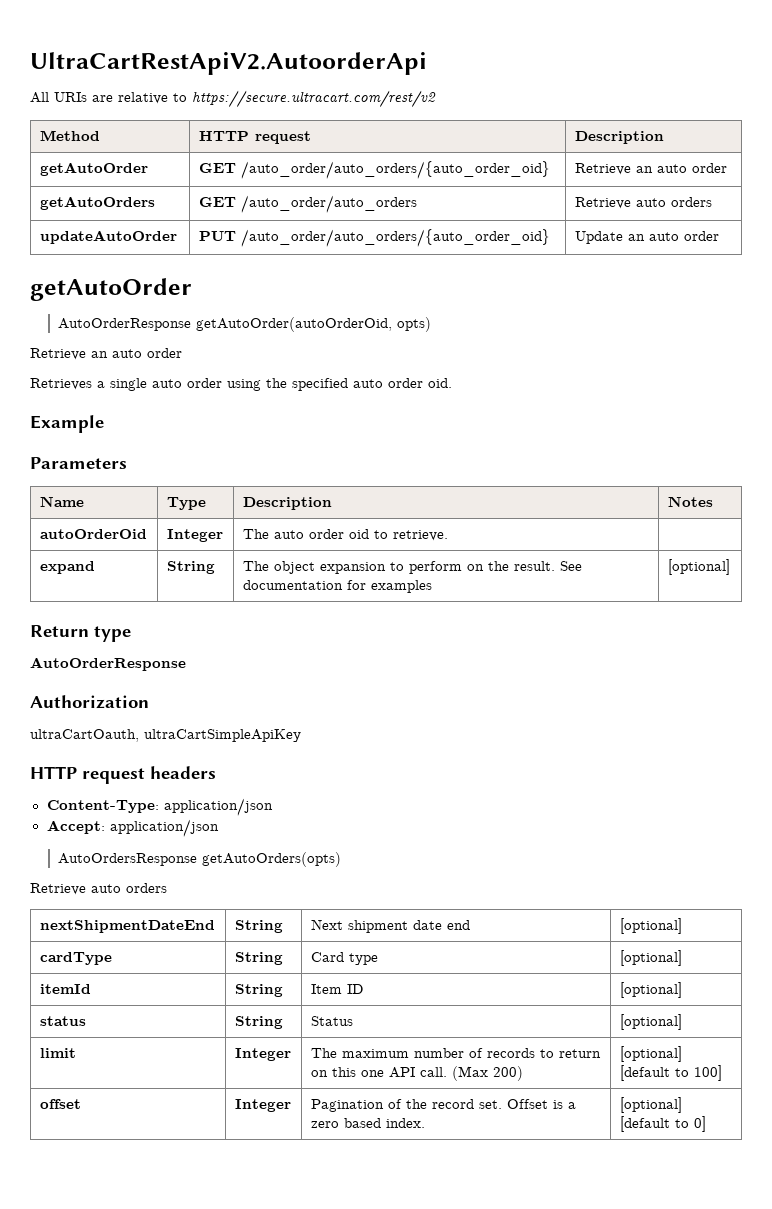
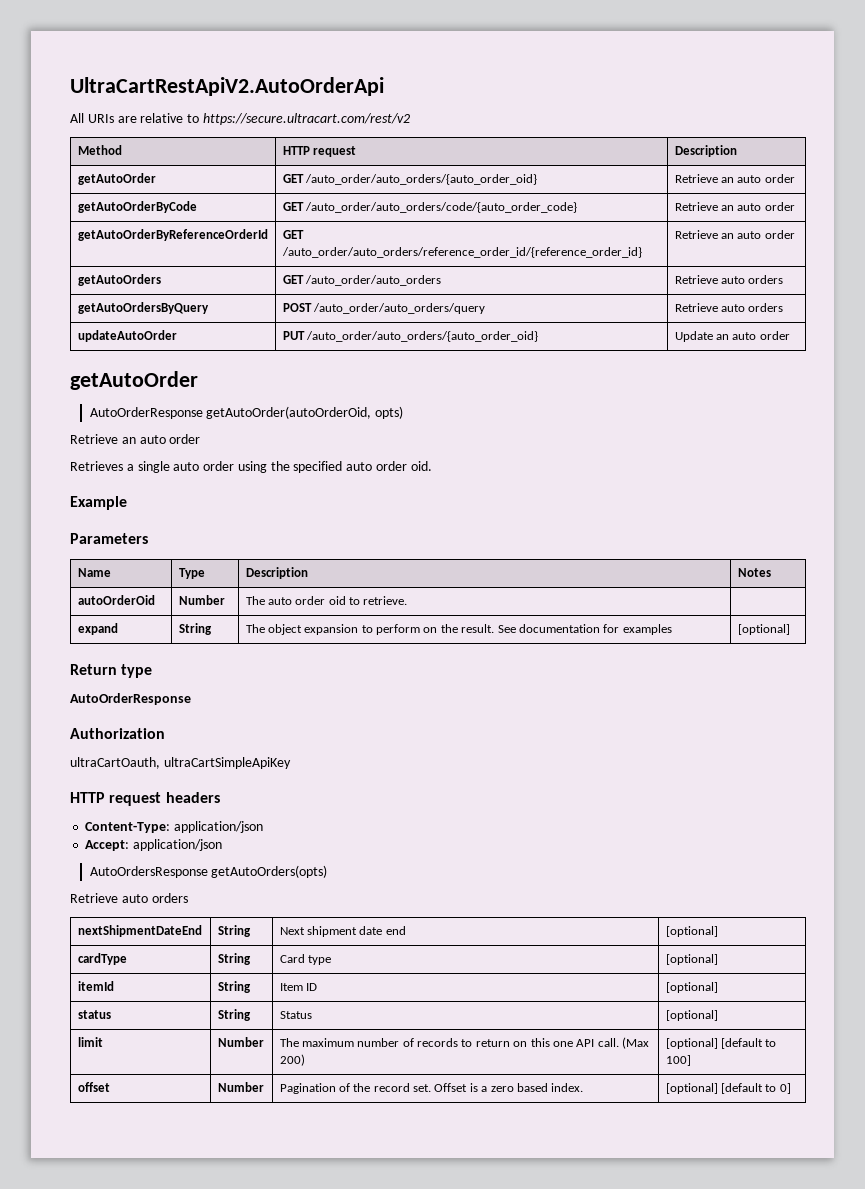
- UltraCartRestApiV2.AutoorderApi
+ UltraCartRestApiV2.AutoOrderApi
+ getAutoOrderByCode | GET /auto_order/auto_orders/code/{auto_order_code} | Retrieve an auto order
+ getAutoOrderByReferenceOrderId | GET /auto_order/auto_orders/reference_order_id/{reference_order_id} | Retrieve an auto order
+ getAutoOrdersByQuery | POST /auto_order/auto_orders/query | Retrieve auto orders
- autoOrderOid | Integer | The auto order oid to retrieve. |
+ autoOrderOid | Number | The auto order oid to retrieve. |
- limit | Integer | The maximum number of records to return on this one API call. (Max 200) | [optional] [default to 100]
+ limit | Number | The maximum number of records to return on this one API call. (Max 200) | [optional] [default to 100]
- offset | Integer | Pagination of the record set. Offset is a zero based index. | [optional] [default to 0]
+ offset | Number | Pagination of the record set. Offset is a zero based index. | [optional] [default to 0]

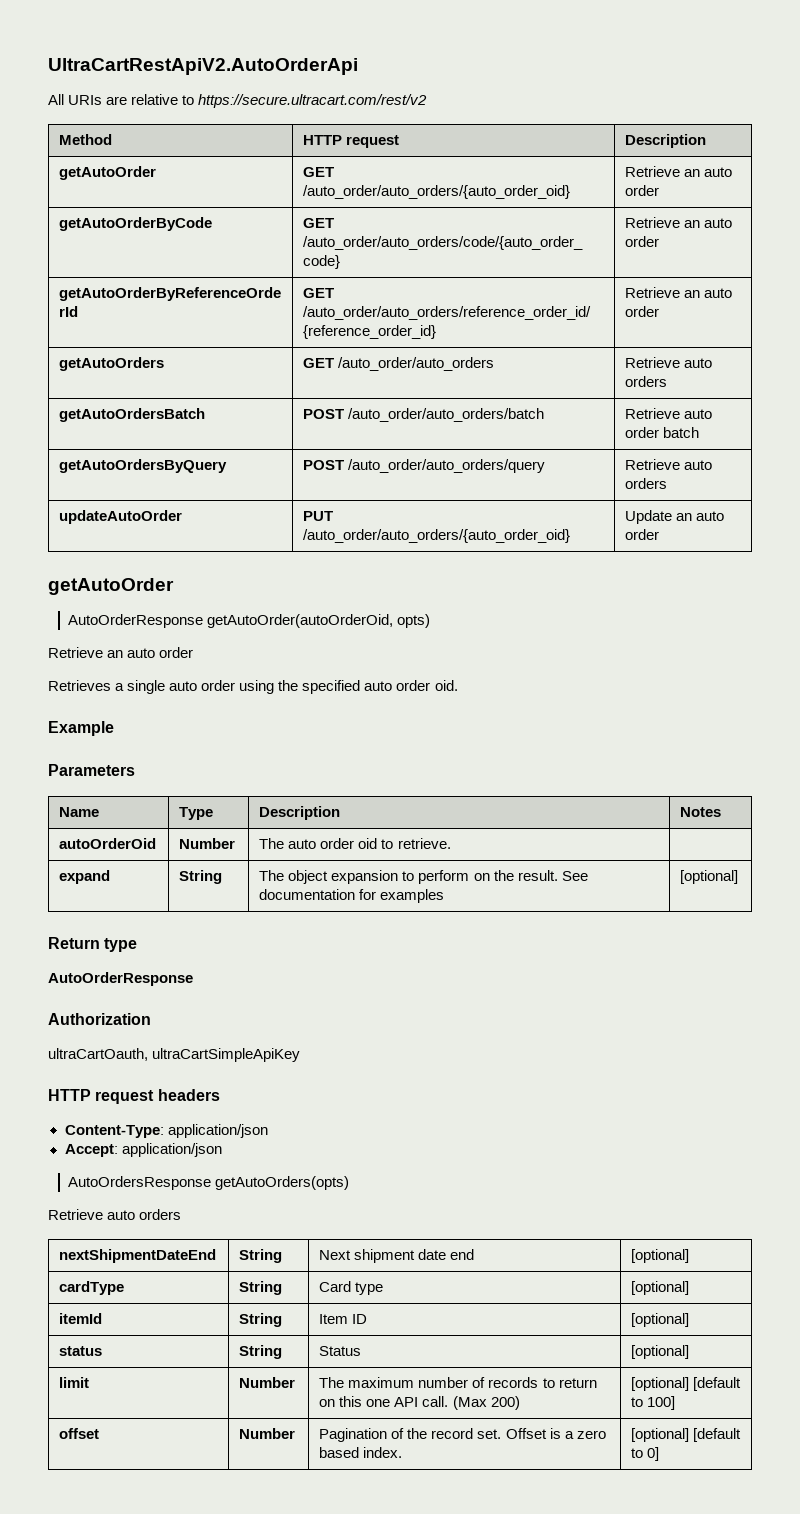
+ getAutoOrdersBatch | POST /auto_order/auto_orders/batch | Retrieve auto order batch

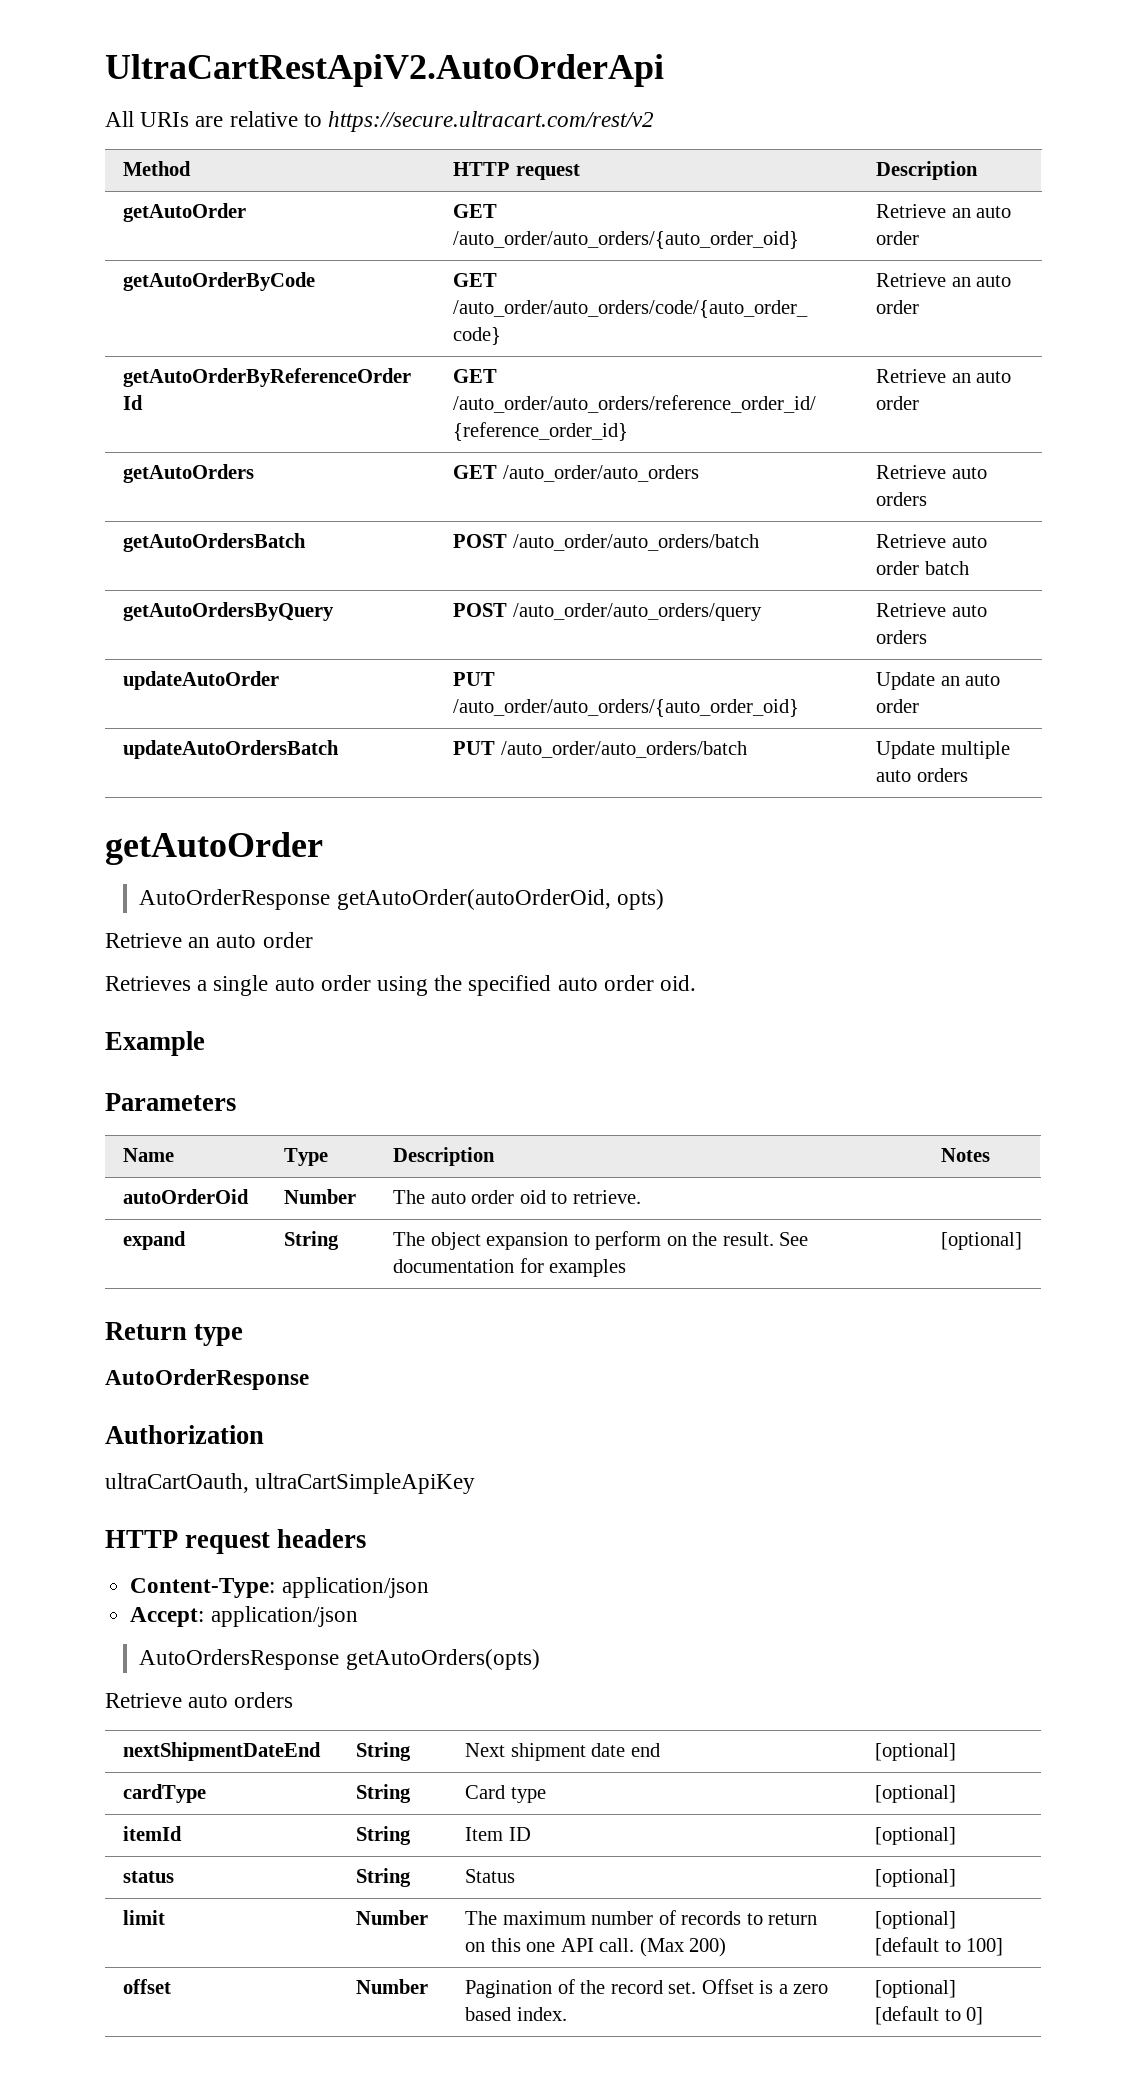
+ updateAutoOrdersBatch | PUT /auto_order/auto_orders/batch | Update multiple auto orders

